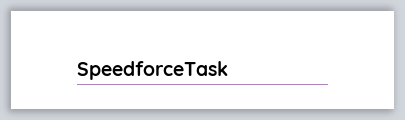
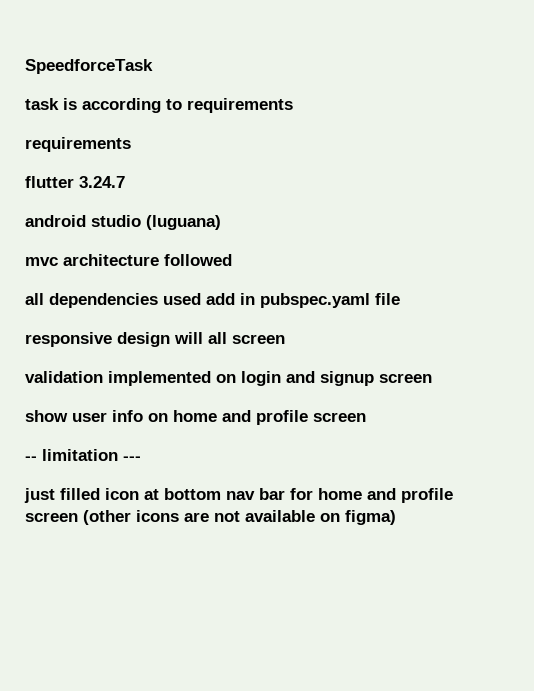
+ task is according to requirements
+ requirements
+ flutter 3.24.7
+ android studio (luguana)
+ mvc architecture followed
+ all dependencies used add in pubspec.yaml file
+ responsive design will all screen
+ validation implemented on login and signup screen
+ show user info on home and profile screen
+ -- limitation ---
+ just filled icon at bottom nav bar for home and profile screen (other icons are not available on figma)

